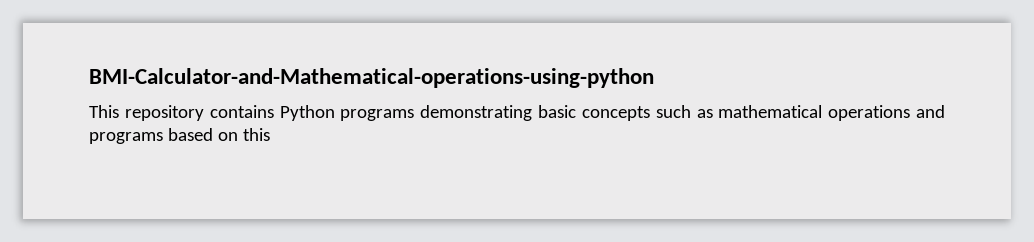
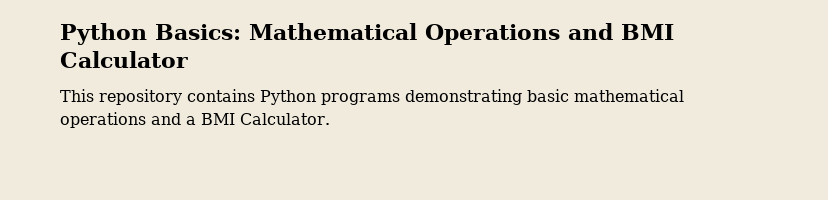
- BMI-Calculator-and-Mathematical-operations-using-python
+ Python Basics: Mathematical Operations and BMI Calculator
- This repository contains Python programs demonstrating basic concepts such as mathematical operations and programs based on this
+ This repository contains Python programs demonstrating basic mathematical operations and a BMI Calculator.

